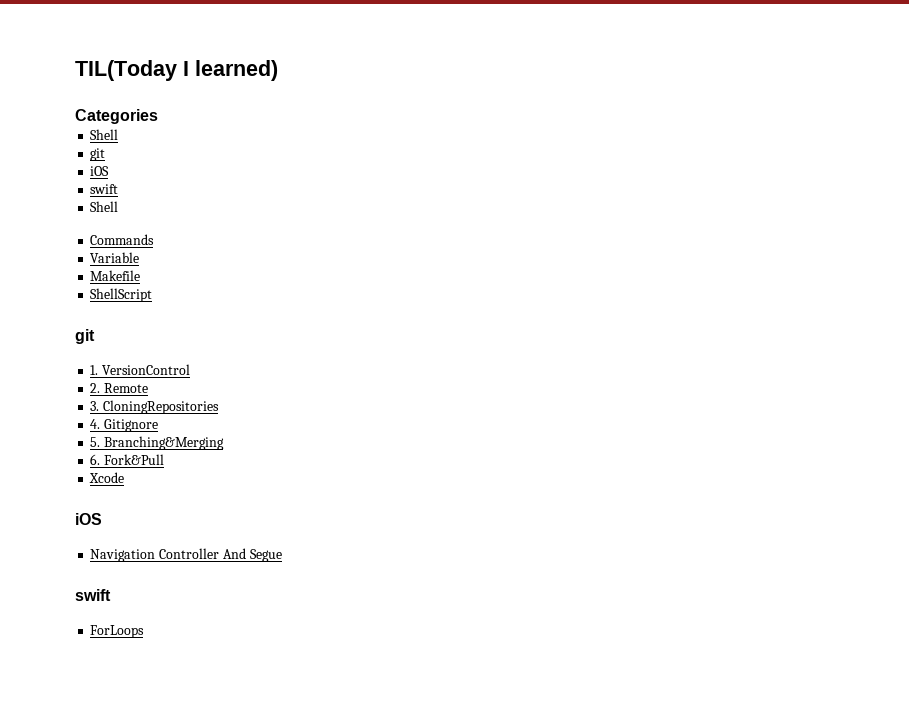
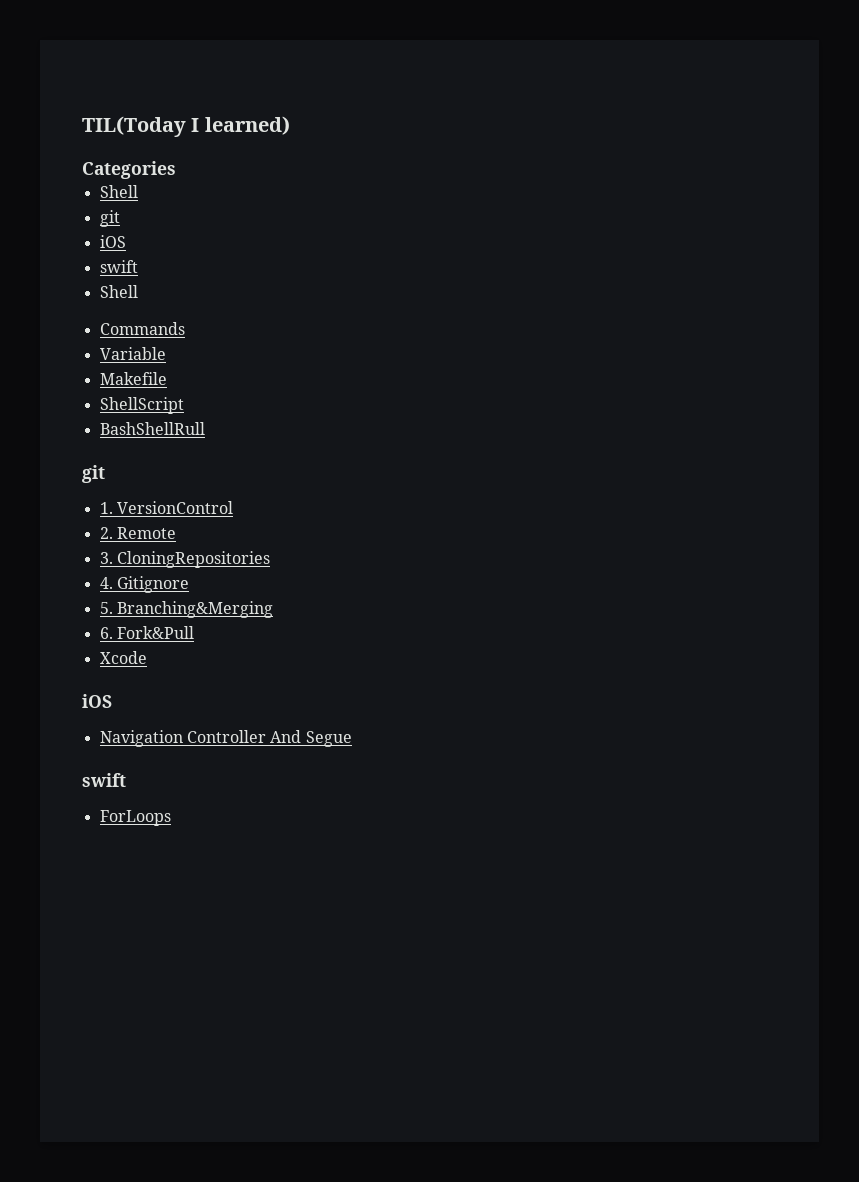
+ BashShellRull

